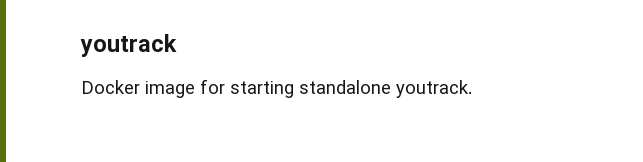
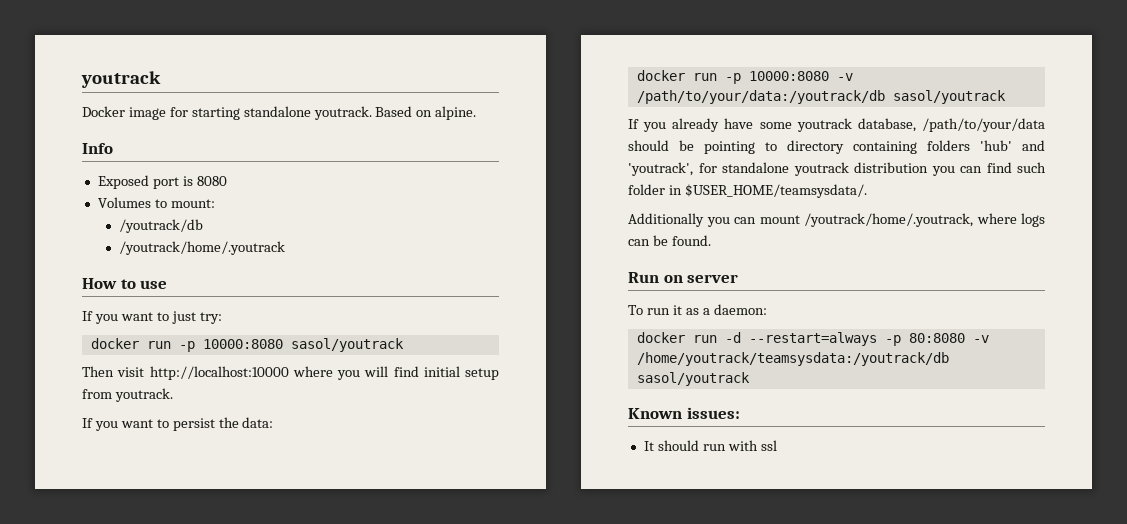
+ Based on alpine.
+ Info
+ Exposed port is 8080
+ Volumes to mount:
+ /youtrack/db
+ /youtrack/home/.youtrack
+ How to use
+ If you want to just try:
+ docker run -p 10000:8080 sasol/youtrack
+ Then visit http://localhost:10000 where you will find initial setup from youtrack.
+ If you want to persist the data:
+ docker run -p 10000:8080 -v /path/to/your/data:/youtrack/db sasol/youtrack
+ If you already have some youtrack database, /path/to/your/data should be pointing to directory containing folders 'hub' and 'youtrack', for standalone youtrack distribution you can find such folder in $USER_HOME/teamsysdata/.
+ Additionally you can mount /youtrack/home/.youtrack, where logs can be found.
+ Run on server
+ To run it as a daemon:
+ docker run -d --restart=always -p 80:8080 -v /home/youtrack/teamsysdata:/youtrack/db sasol/youtrack
+ Known issues:
+ It should run with ssl

